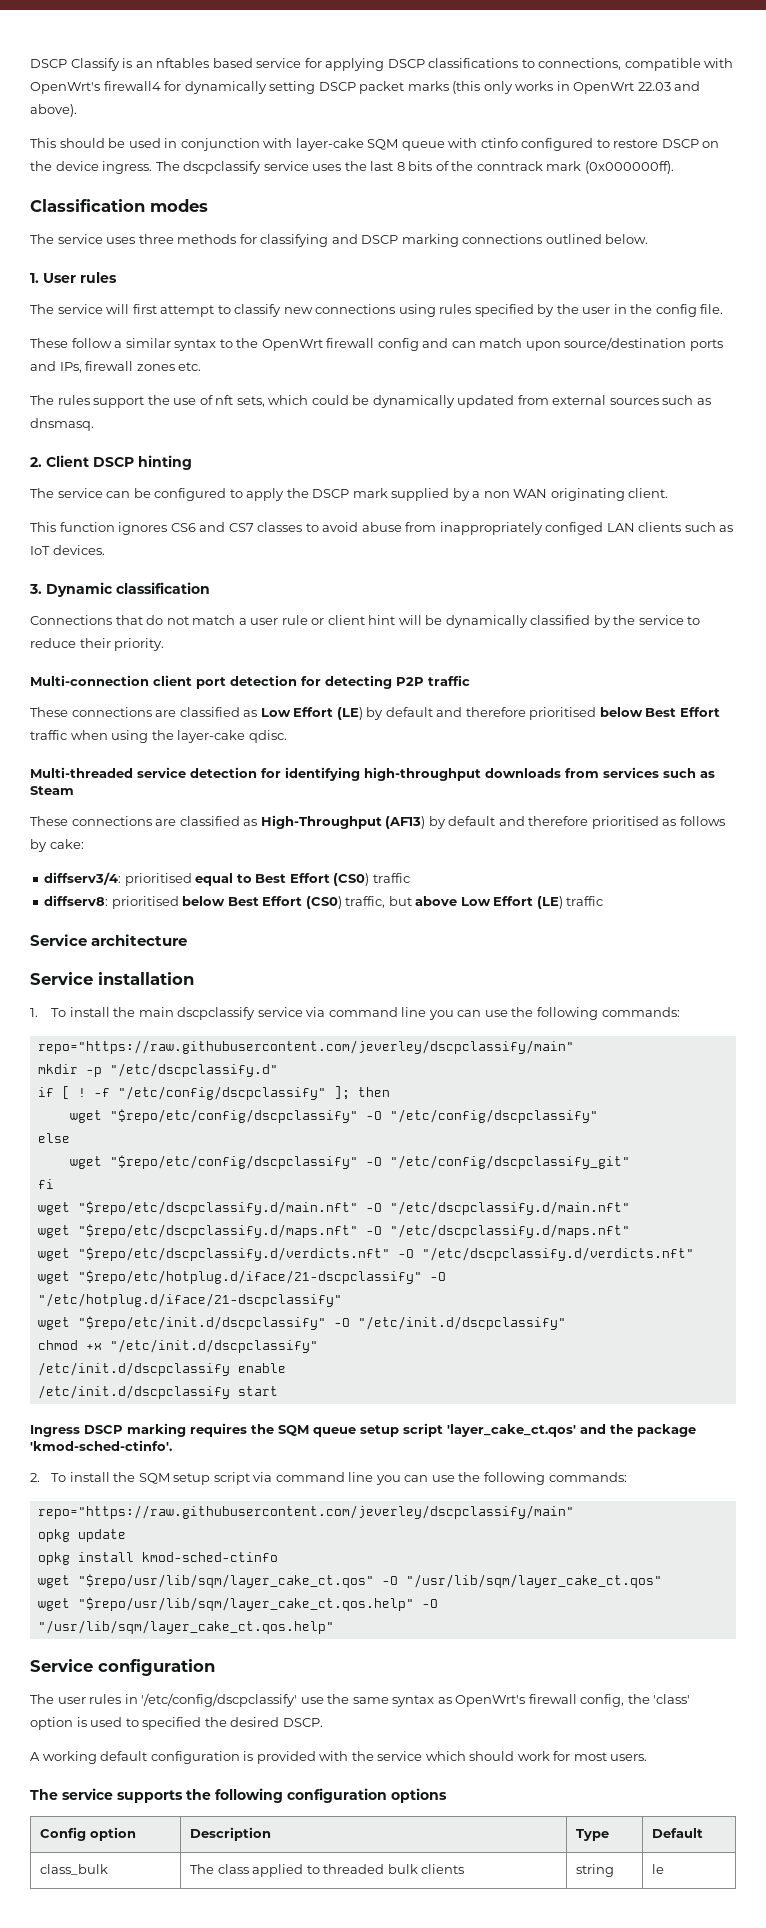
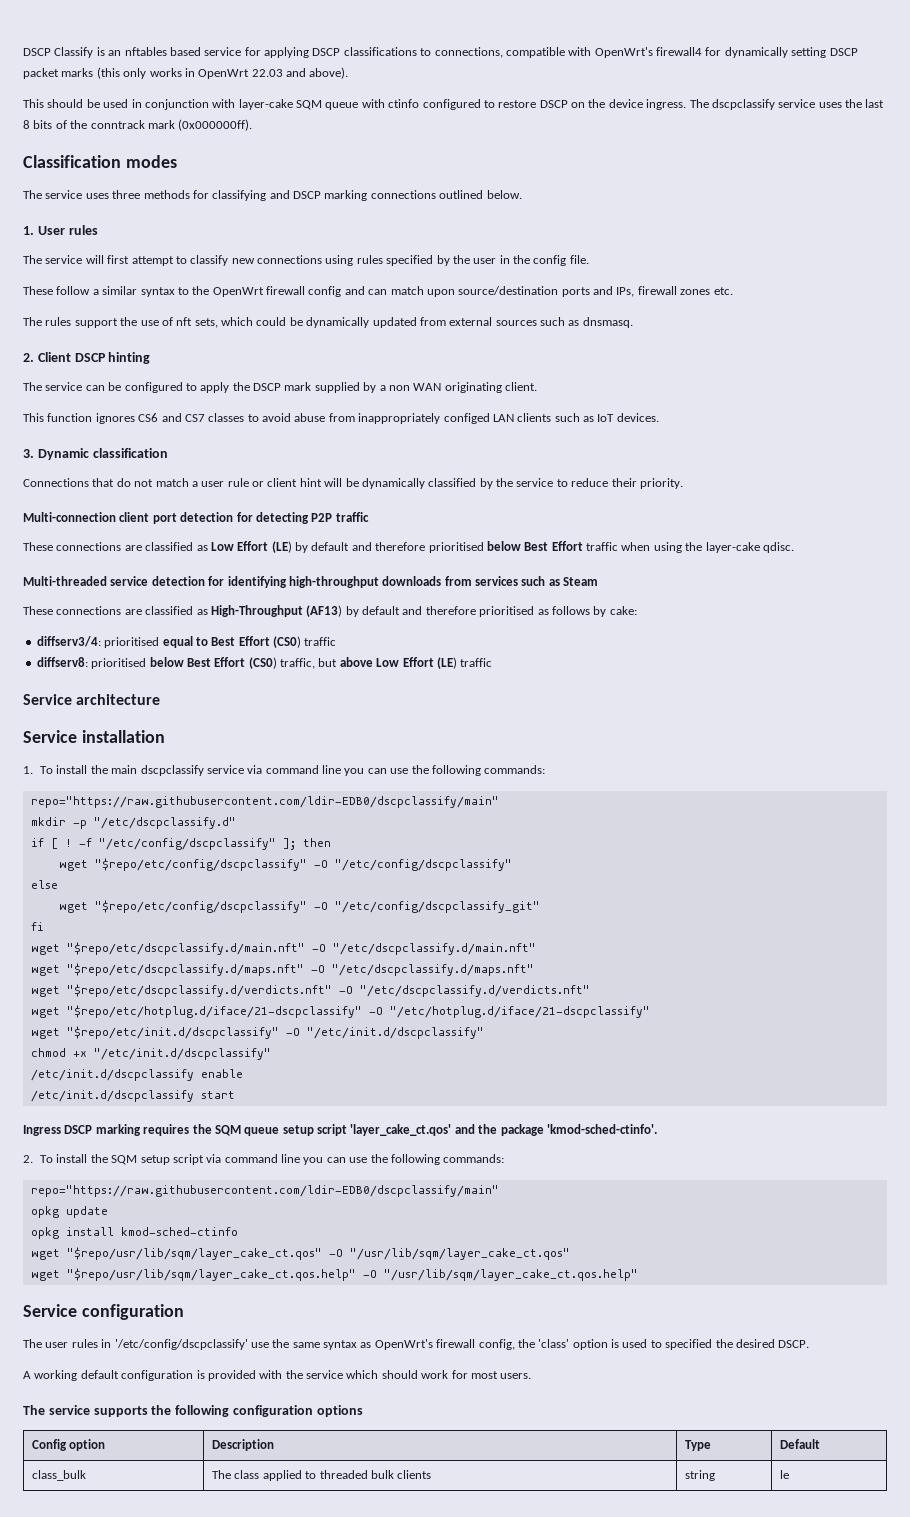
  1. To install the main dscpclassify service via command line you can use the following commands:
- repo="https://raw.githubusercontent.com/jeverley/dscpclassify/main"
+ repo="https://raw.githubusercontent.com/ldir-EDB0/dscpclassify/main"
  2. To install the SQM setup script via command line you can use the following commands:
- repo="https://raw.githubusercontent.com/jeverley/dscpclassify/main"
+ repo="https://raw.githubusercontent.com/ldir-EDB0/dscpclassify/main"

